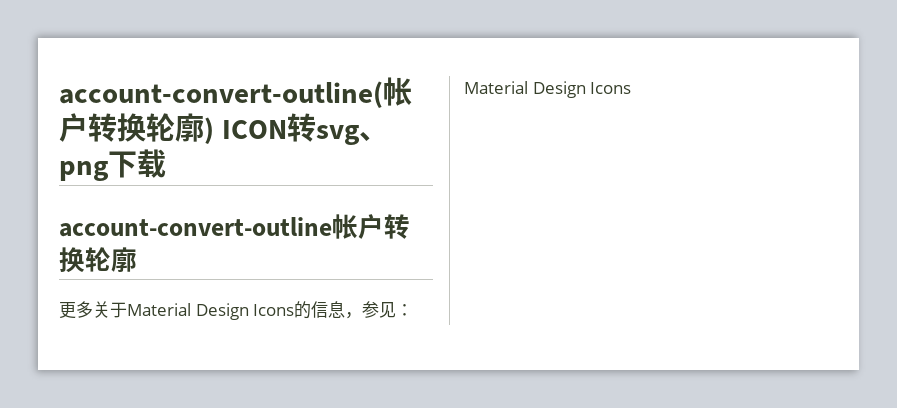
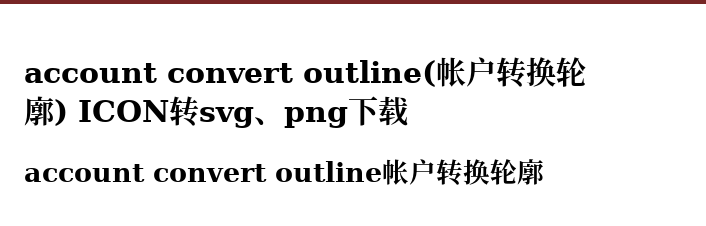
- account-convert-outline(帐户转换轮廓) ICON转svg、png下载
+ account convert outline(帐户转换轮廓) ICON转svg、png下载
- account-convert-outline帐户转换轮廓
- 更多关于Material Design Icons的信息，参见：Material Design Icons
+ account convert outline帐户转换轮廓

